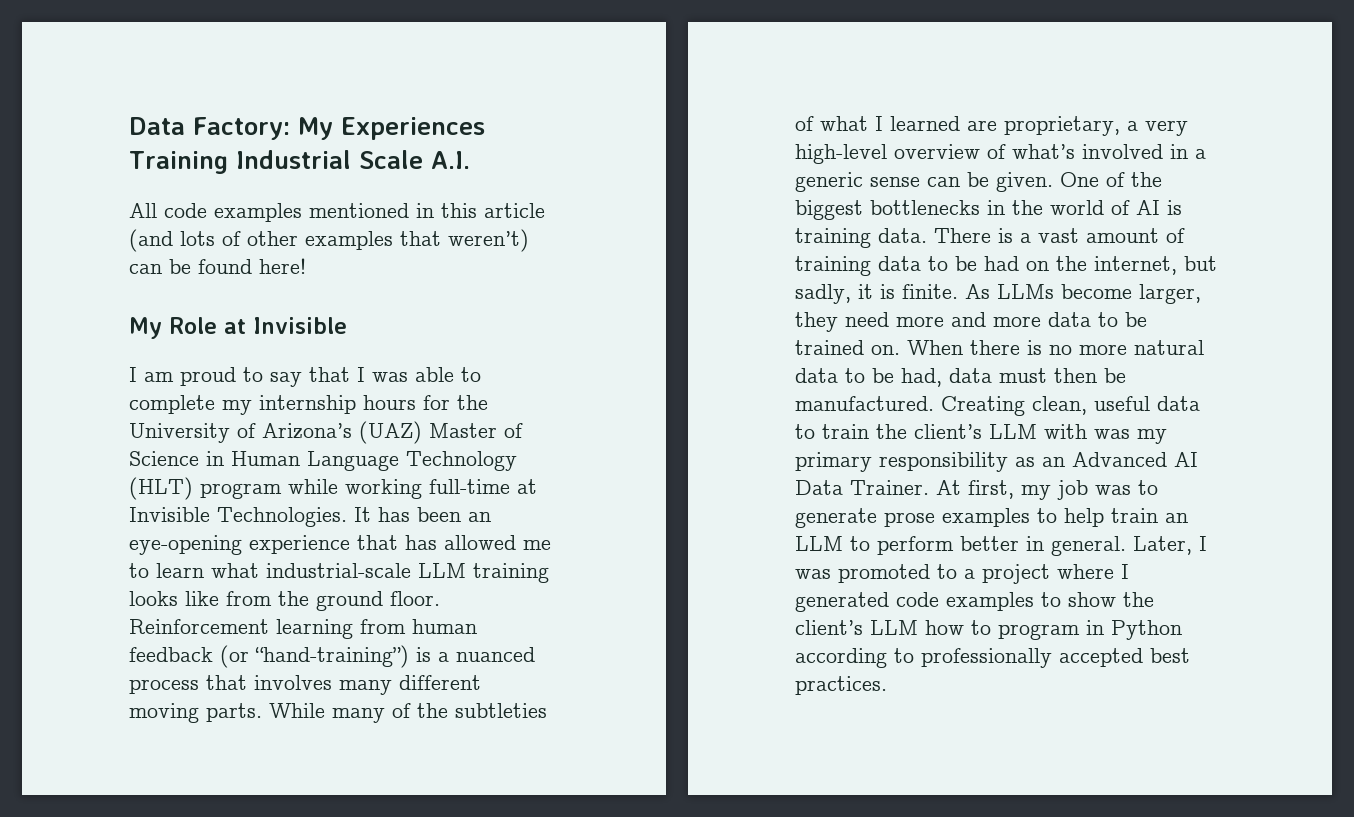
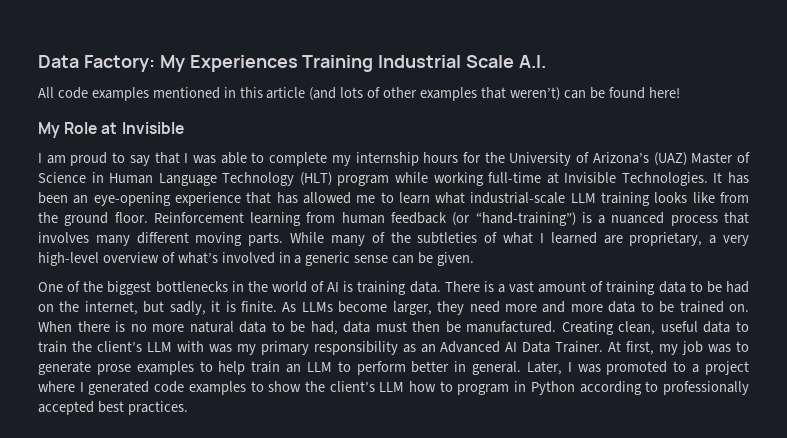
- While many of the subtleties of what I learned are proprietary, a very high-level overview of what’s involved in a generic sense can be given. One of the biggest bottlenecks in the world of AI is training data.
+ While many of the subtleties of what I learned are proprietary, a very high-level overview of what’s involved in a generic sense can be given.
+ One of the biggest bottlenecks in the world of AI is training data.

